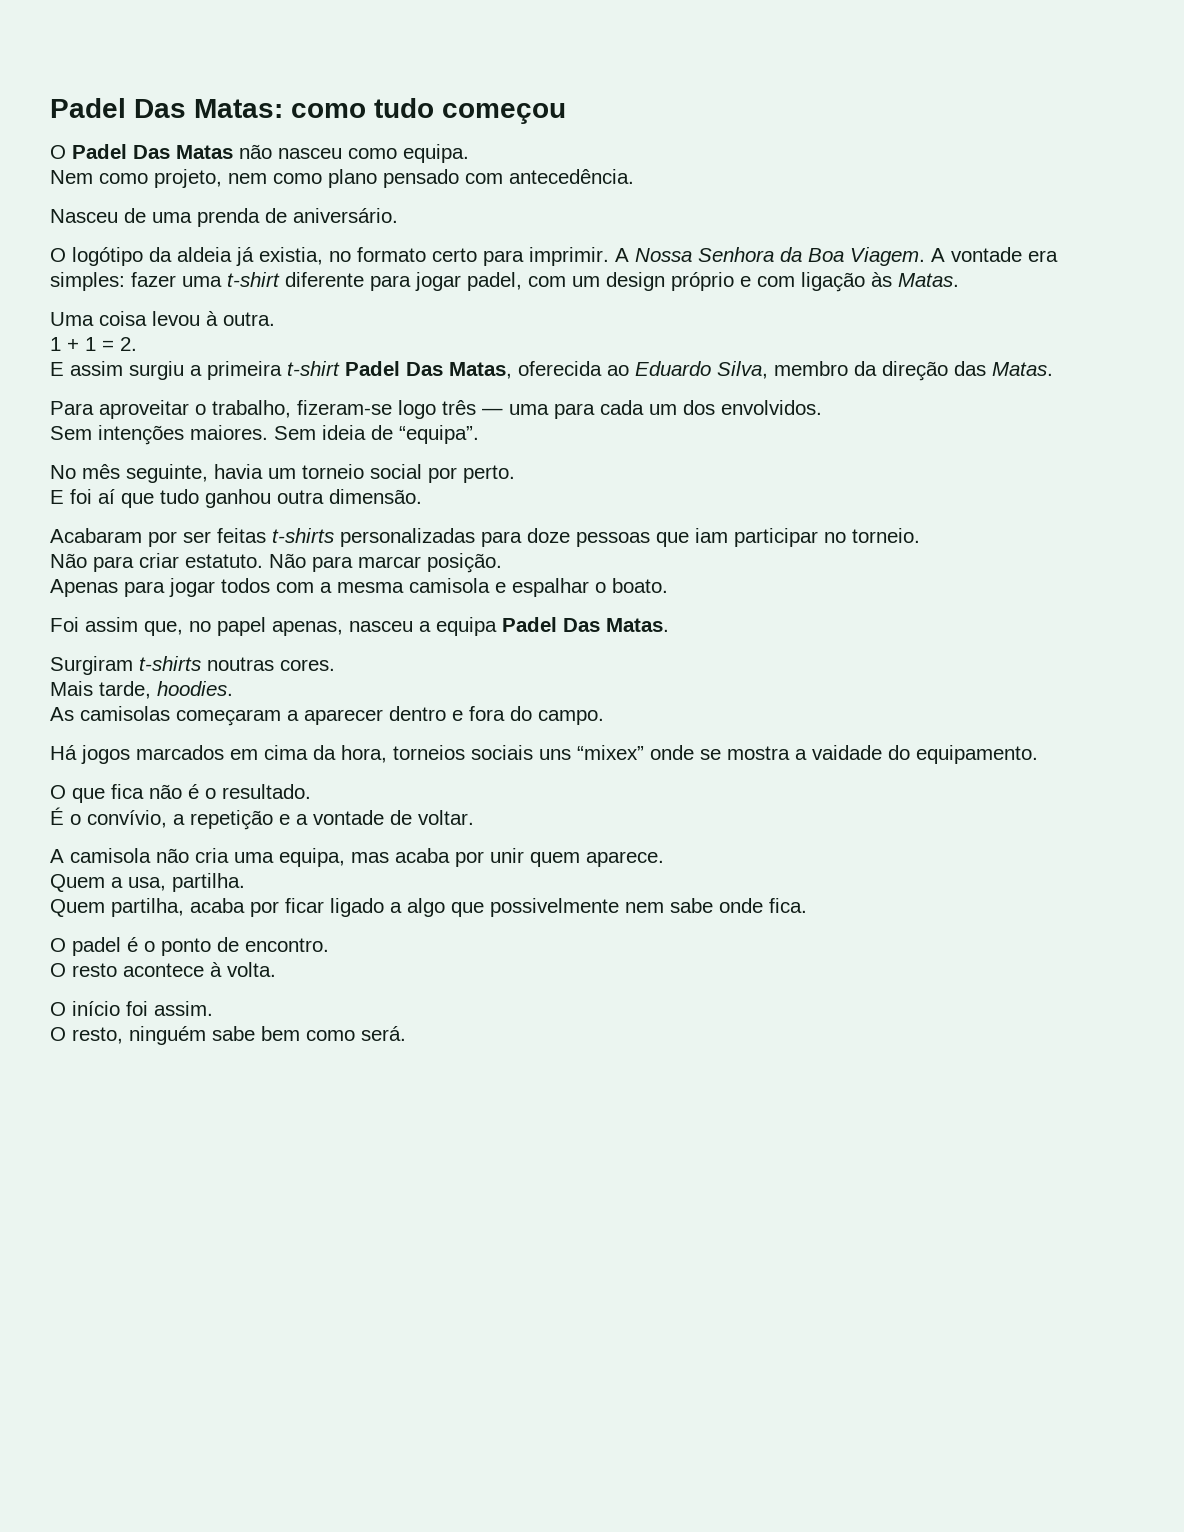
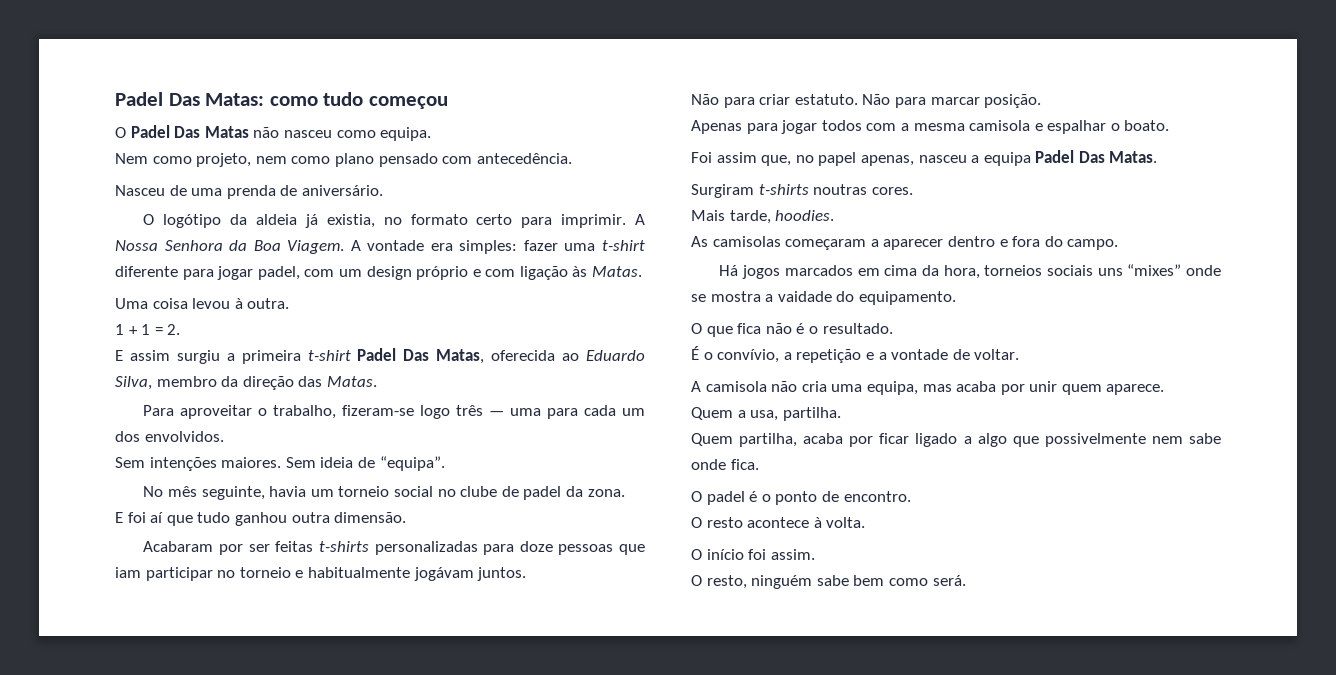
- No mês seguinte, havia um torneio social por perto.
+ No mês seguinte, havia um torneio social no clube de padel da zona.
- Acabaram por ser feitas t-shirts personalizadas para doze pessoas que iam participar no torneio.
+ Acabaram por ser feitas t-shirts personalizadas para doze pessoas que iam participar no torneio e habitualmente jogávam juntos.
- Há jogos marcados em cima da hora, torneios sociais uns “mixex” onde se mostra a vaidade do equipamento.
+ Há jogos marcados em cima da hora, torneios sociais uns “mixes” onde se mostra a vaidade do equipamento.

